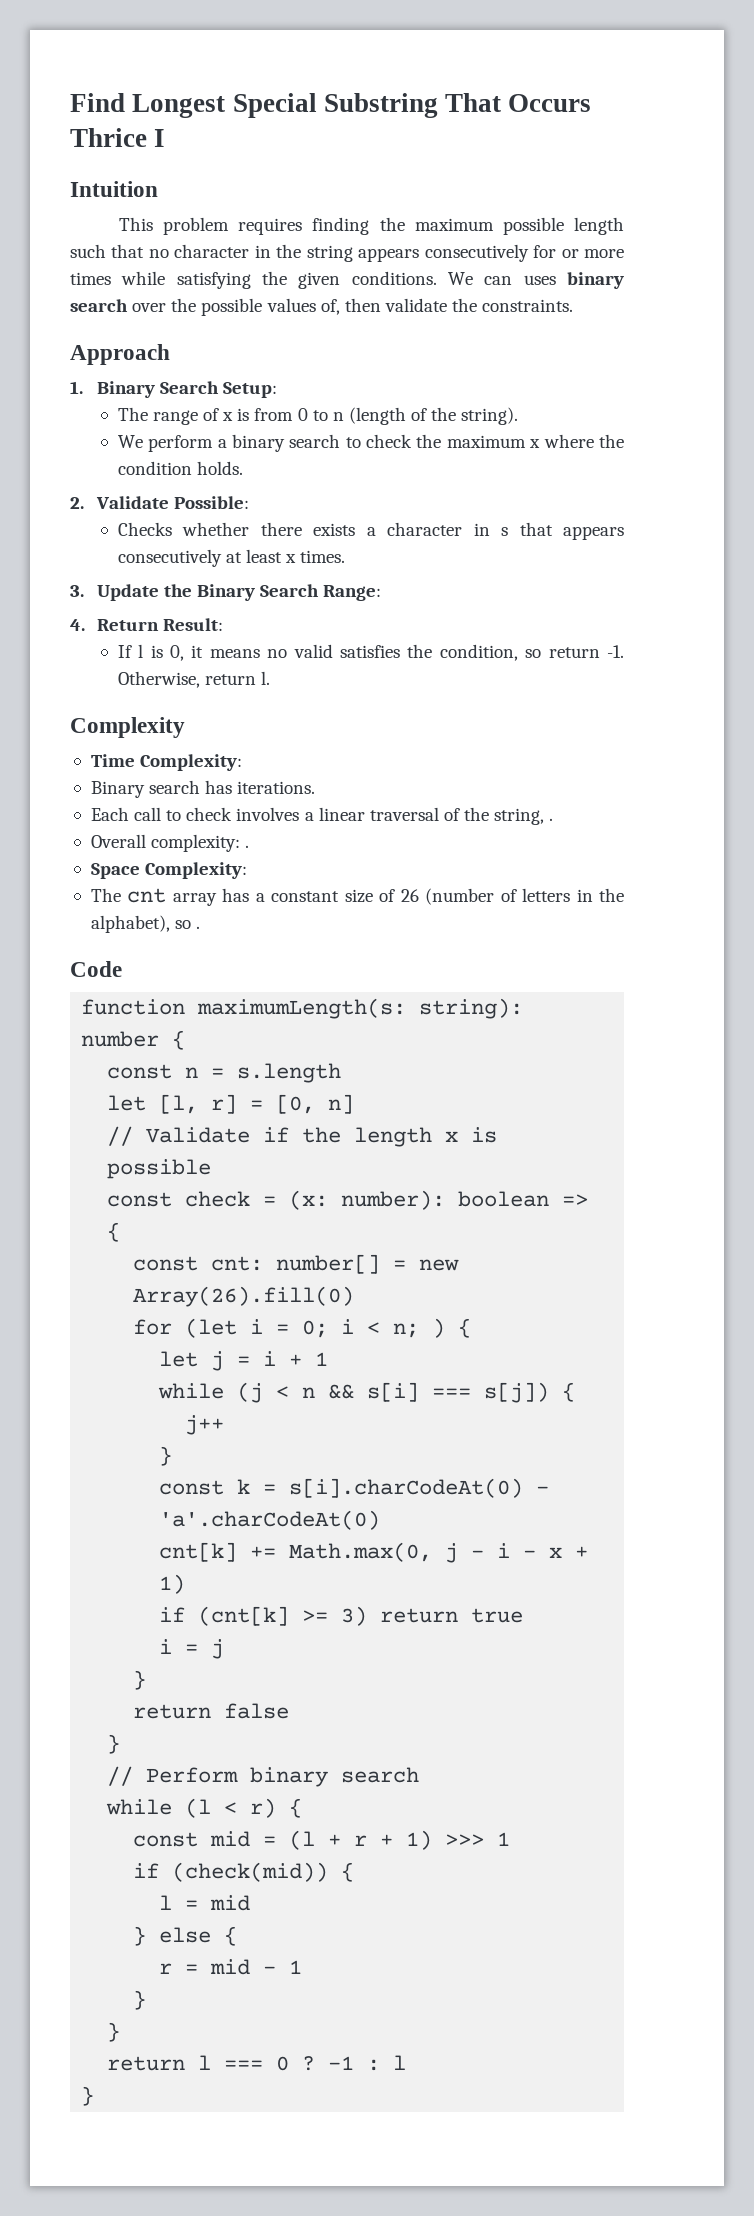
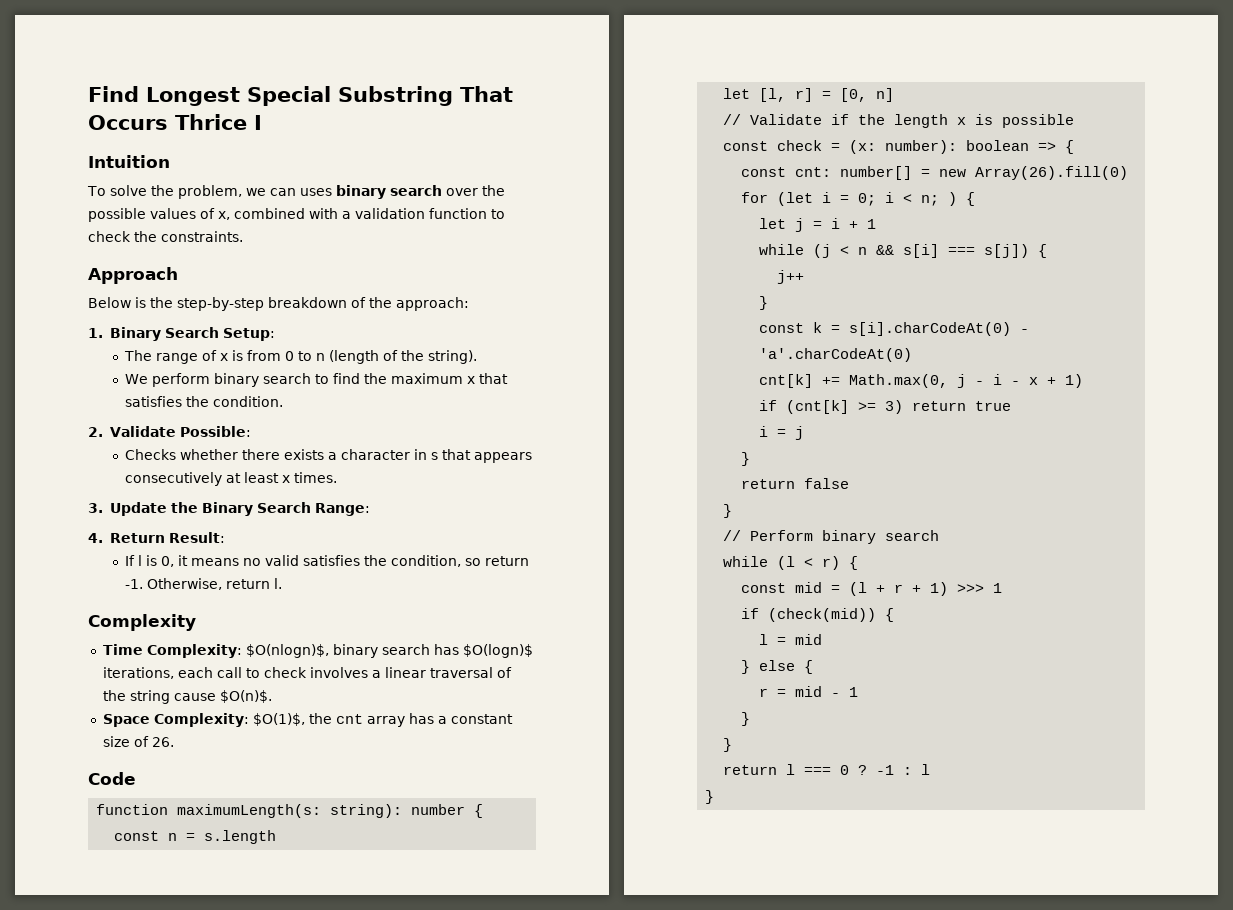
- This problem requires finding the maximum possible length such that no character in the string appears consecutively for or more times while satisfying the given conditions. We can uses binary search over the possible values of, then validate the constraints.
+ To solve the problem, we can uses binary search over the possible values of x, combined with a validation function to check the constraints.
  Approach
+ Below is the step-by-step breakdown of the approach:
- We perform a binary search to check the maximum x where the condition holds.
+ We perform binary search to find the maximum x that satisfies the condition.
- Time Complexity:
- Binary search has iterations.
- Each call to check involves a linear traversal of the string, .
- Overall complexity: .
+ Time Complexity: $O(nlogn)$, binary search has $O(logn)$ iterations, each call to check involves a linear traversal of the string cause $O(n)$.
- Space Complexity:
- The cnt array has a constant size of 26 (number of letters in the alphabet), so .
+ Space Complexity: $O(1)$, the cnt array has a constant size of 26.

